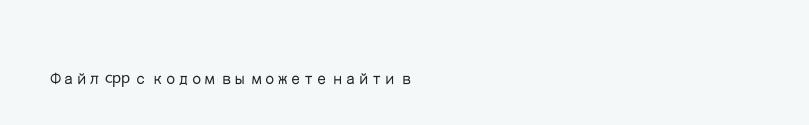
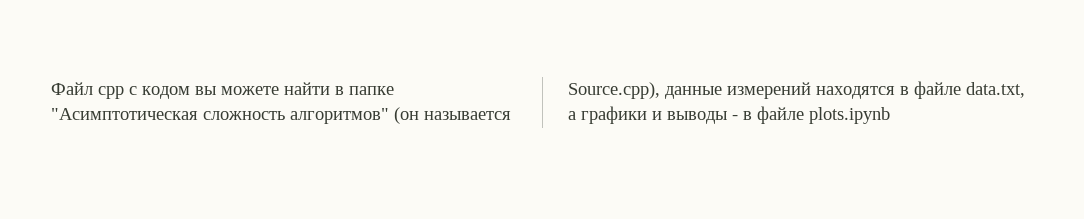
- Файл cpp с кодом вы можете найти в
+ Файл cpp с кодом вы можете найти в папке "Асимптотическая сложность алгоритмов" (он называется Source.cpp), данные измерений находятся в файле data.txt, а графики и выводы - в файле plots.ipynb

